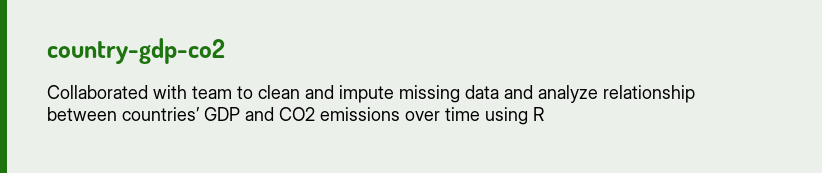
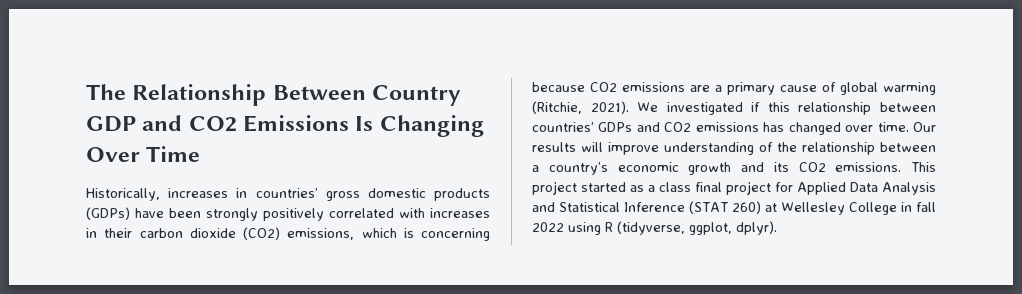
- country-gdp-co2
- Collaborated with team to clean and impute missing data and analyze relationship between countries’ GDP and CO2 emissions over time using R
+ The Relationship Between Country GDP and CO2 Emissions Is Changing Over Time
+ Historically, increases in countries’ gross domestic products (GDPs) have been strongly positively correlated with increases in their carbon dioxide (CO2) emissions, which is concerning because CO2 emissions are a primary cause of global warming (Ritchie, 2021). We investigated if this relationship between countries’ GDPs and CO2 emissions has changed over time. Our results will improve understanding of the relationship between a country’s economic growth and its CO2 emissions. This project started as a class final project for Applied Data Analysis and Statistical Inference (STAT 260) at Wellesley College in fall 2022 using R (tidyverse, ggplot, dplyr).

